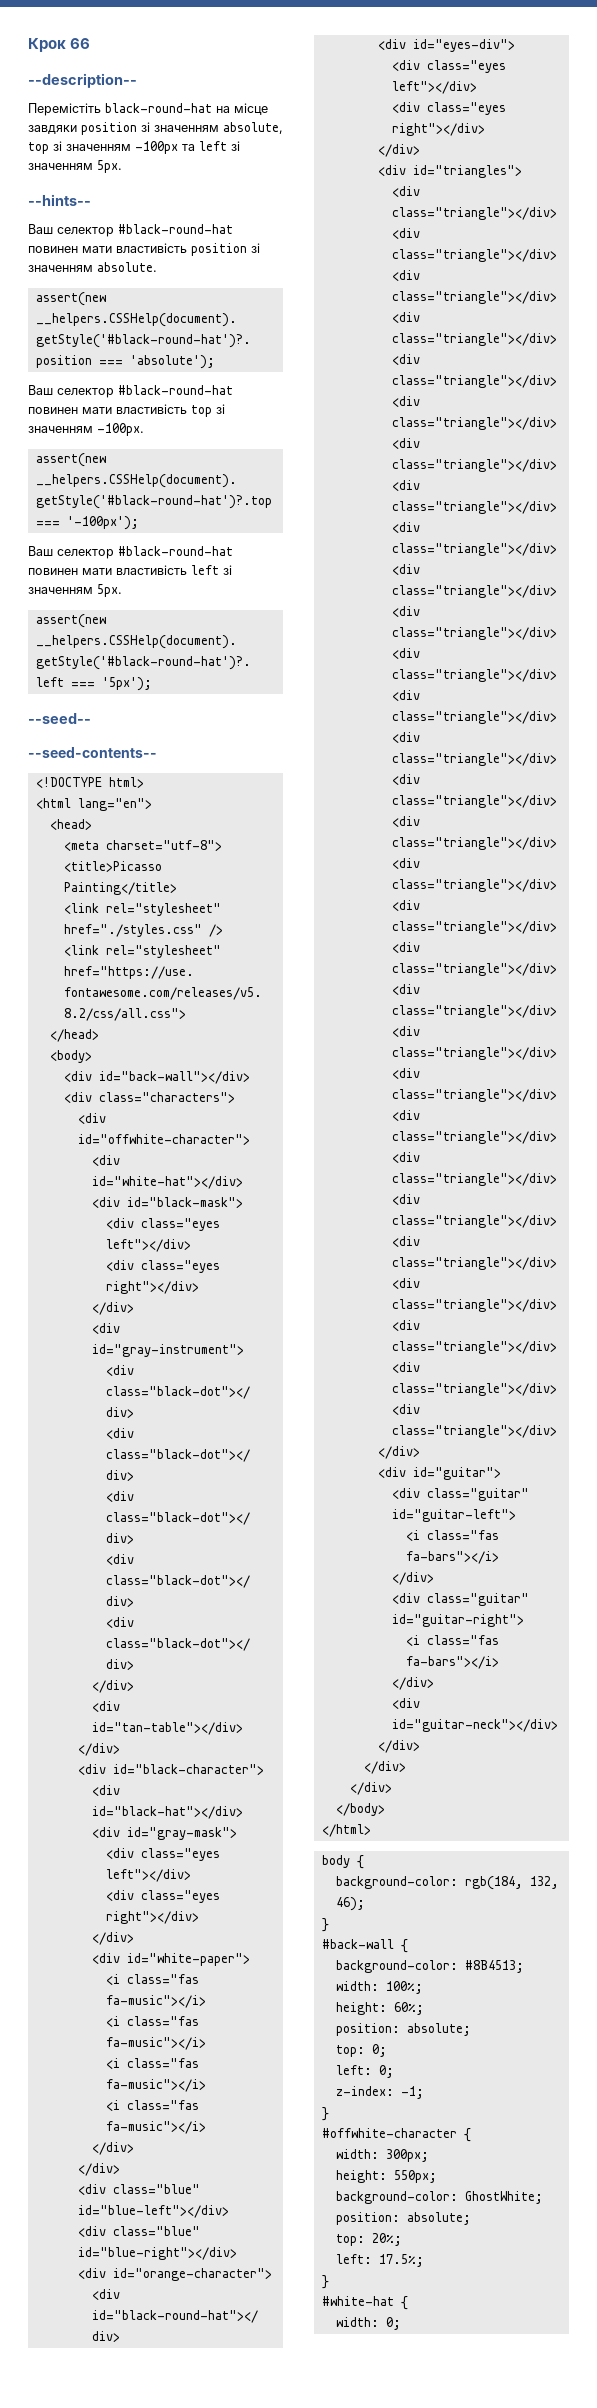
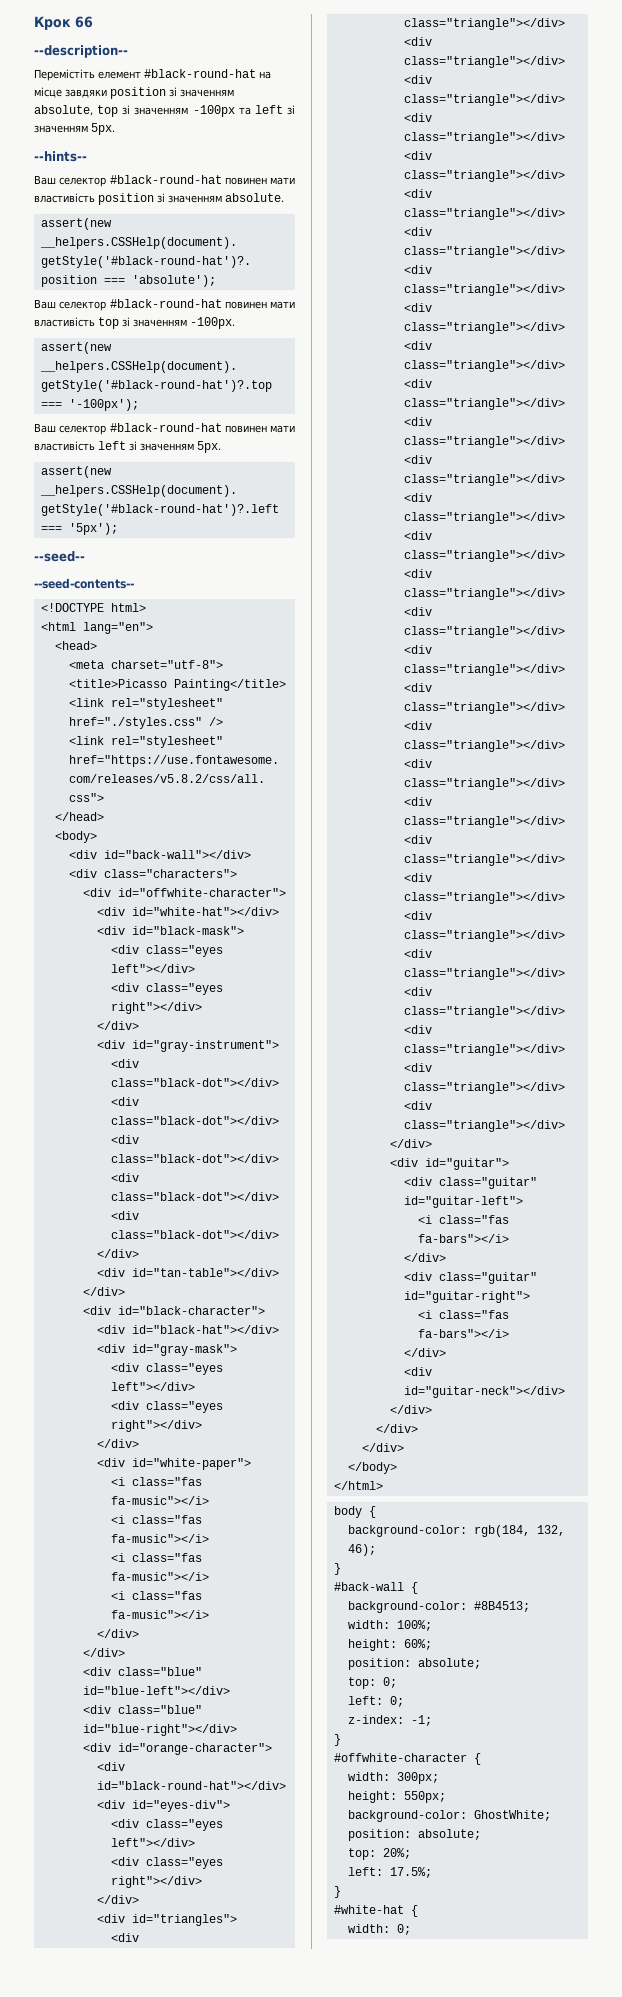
- Перемістіть black-round-hat на місце завдяки position зі значенням absolute, top зі значенням -100px та left зі значенням 5px.
+ Перемістіть елемент #black-round-hat на місце завдяки position зі значенням absolute, top зі значенням -100px та left зі значенням 5px.

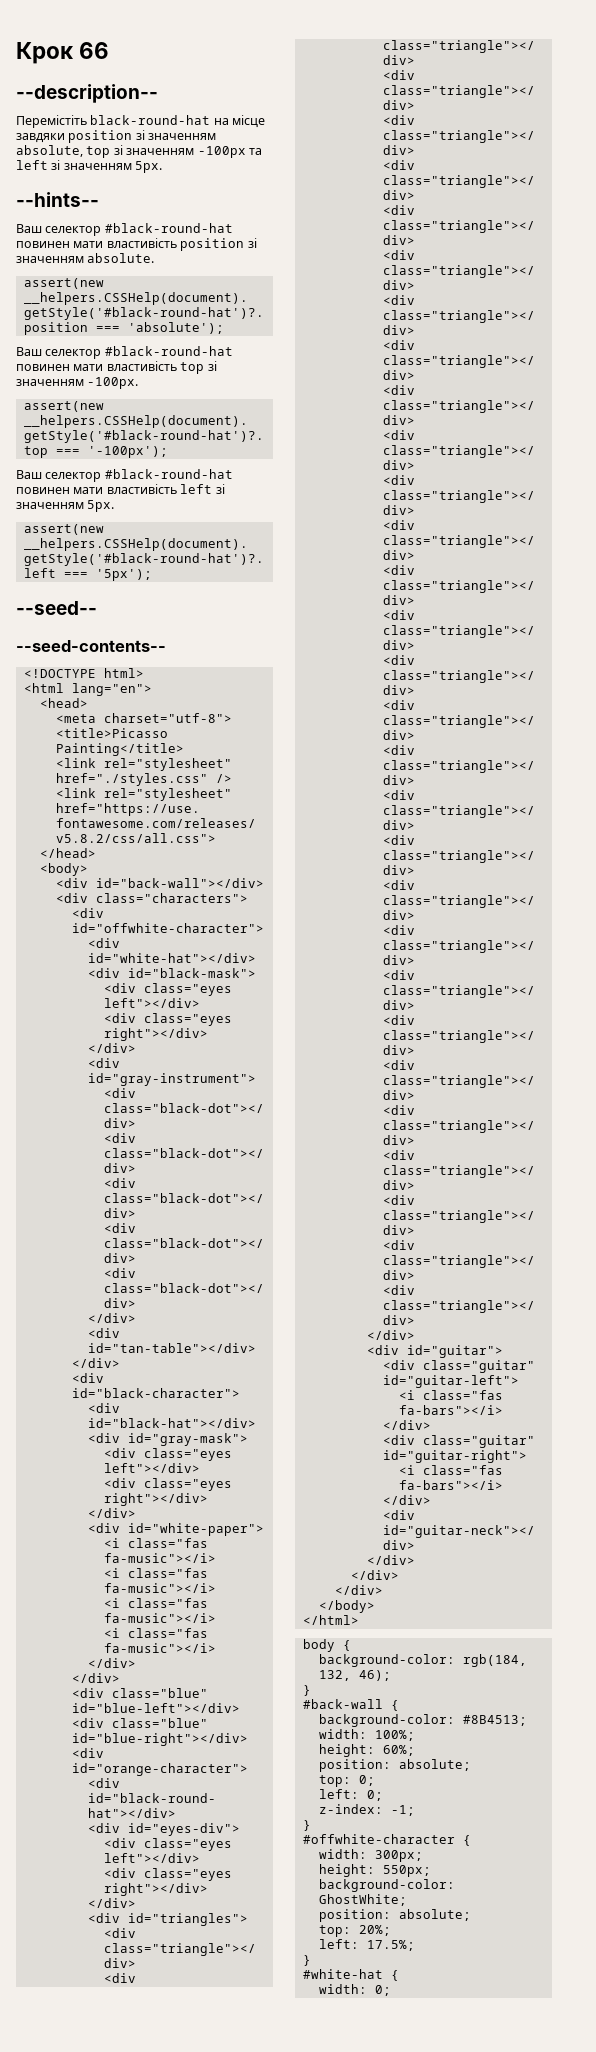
- Перемістіть елемент #black-round-hat на місце завдяки position зі значенням absolute, top зі значенням -100px та left зі значенням 5px.
+ Перемістіть black-round-hat на місце завдяки position зі значенням absolute, top зі значенням -100px та left зі значенням 5px.

